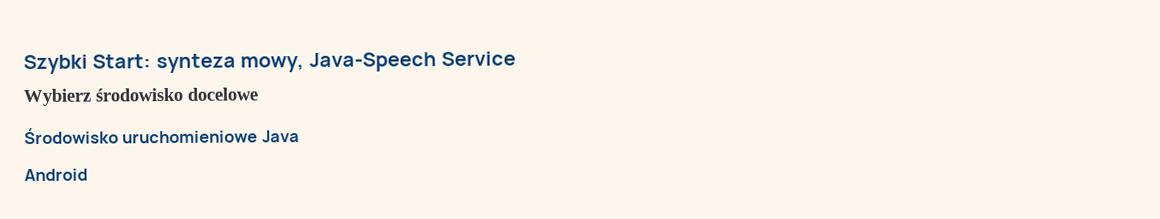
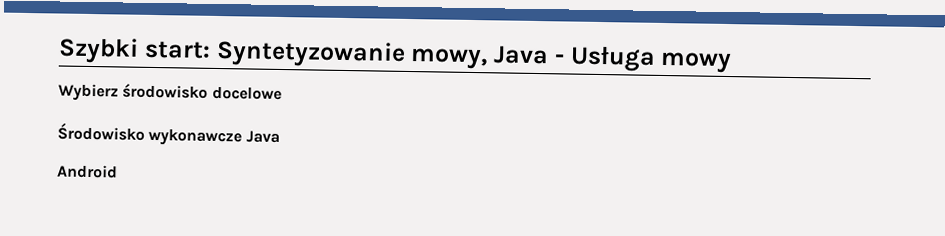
- Szybki Start: synteza mowy, Java-Speech Service
+ Szybki start: Syntetyzowanie mowy, Java - Usługa mowy
- Środowisko uruchomieniowe Java
+ Środowisko wykonawcze Java

